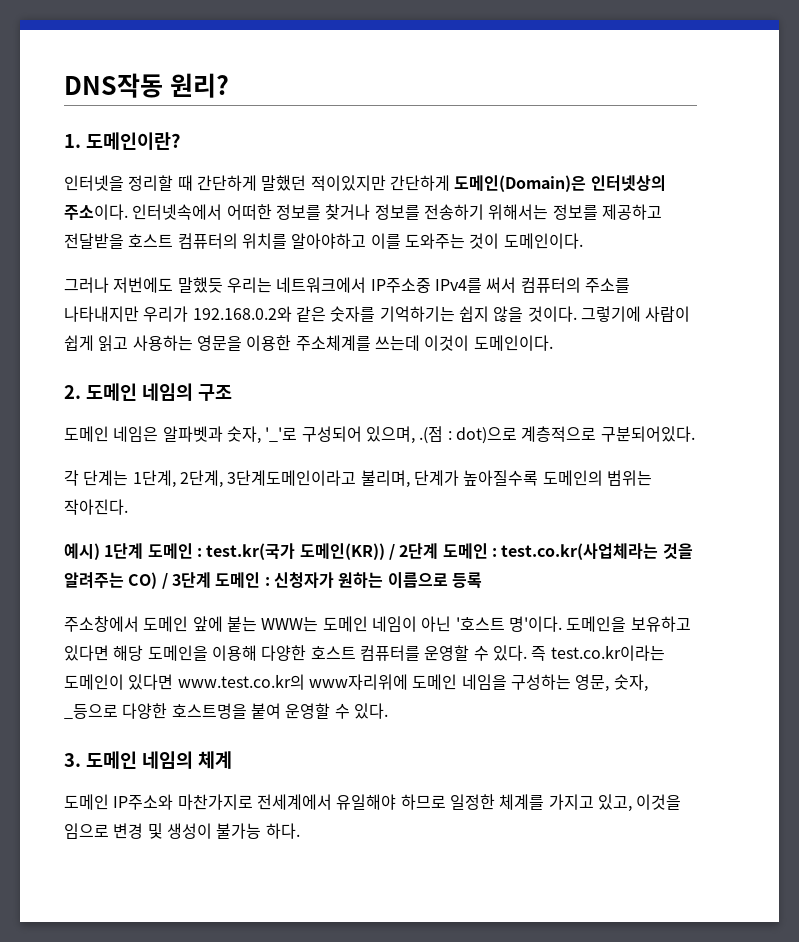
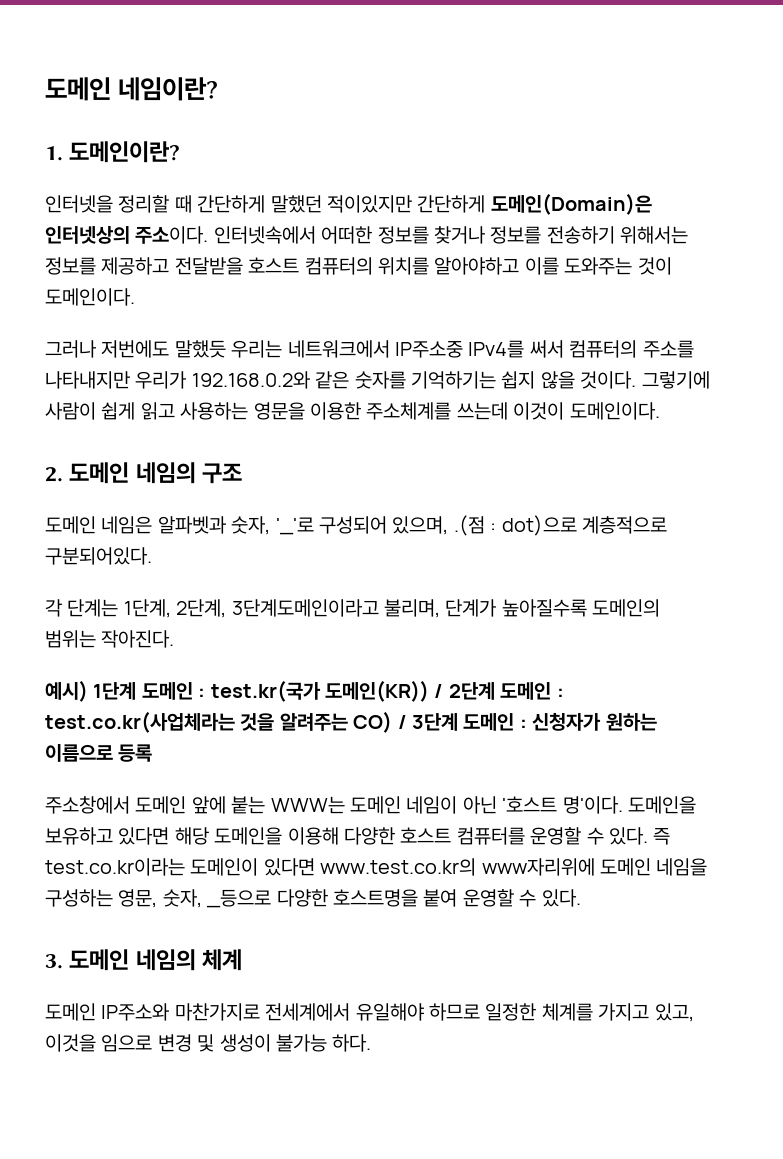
- DNS작동 원리?
+ 도메인 네임이란?

